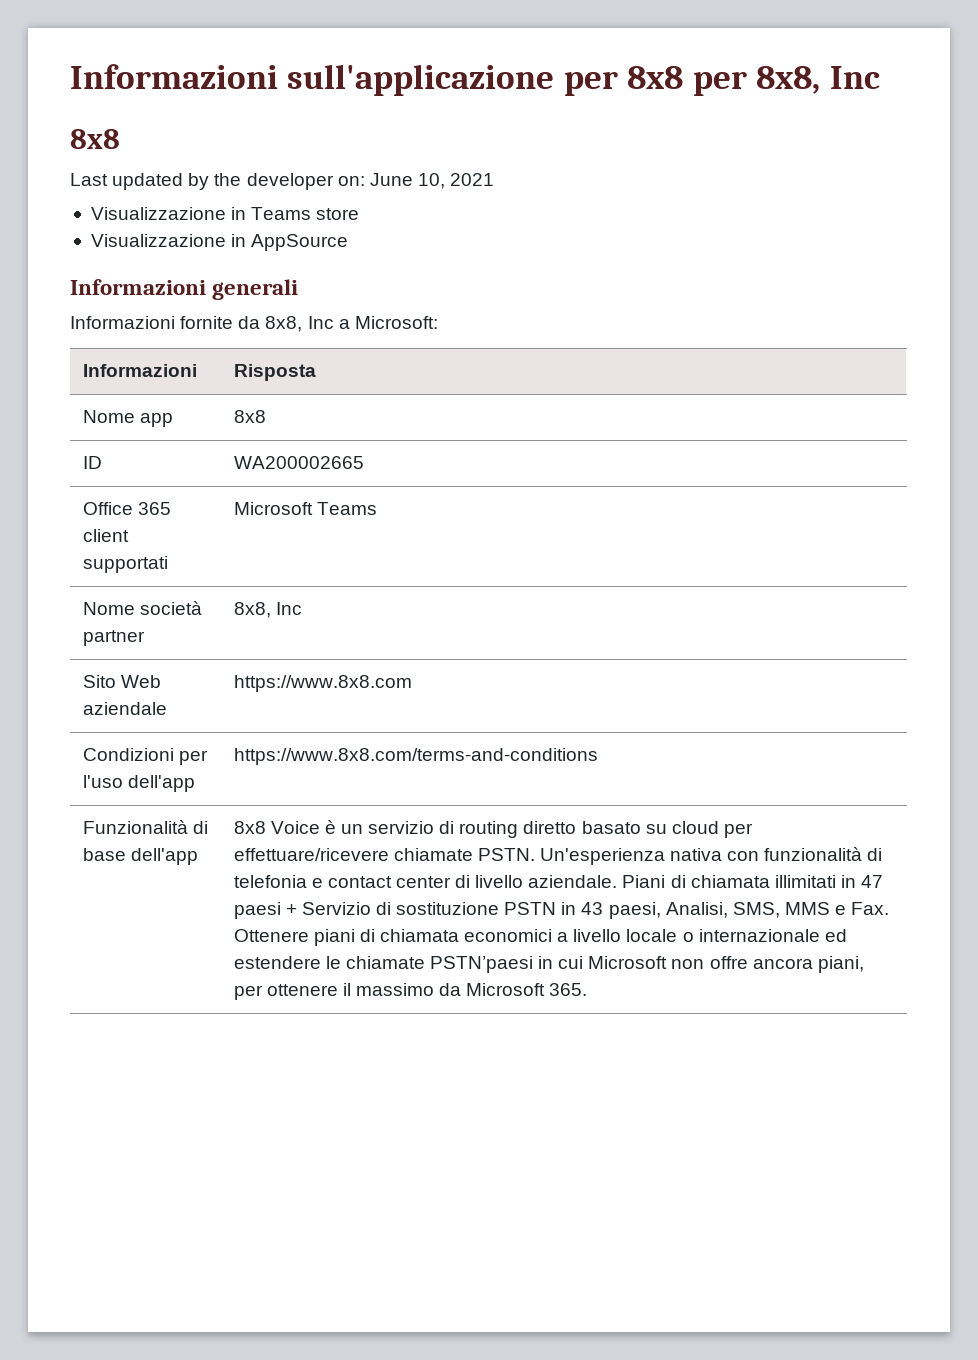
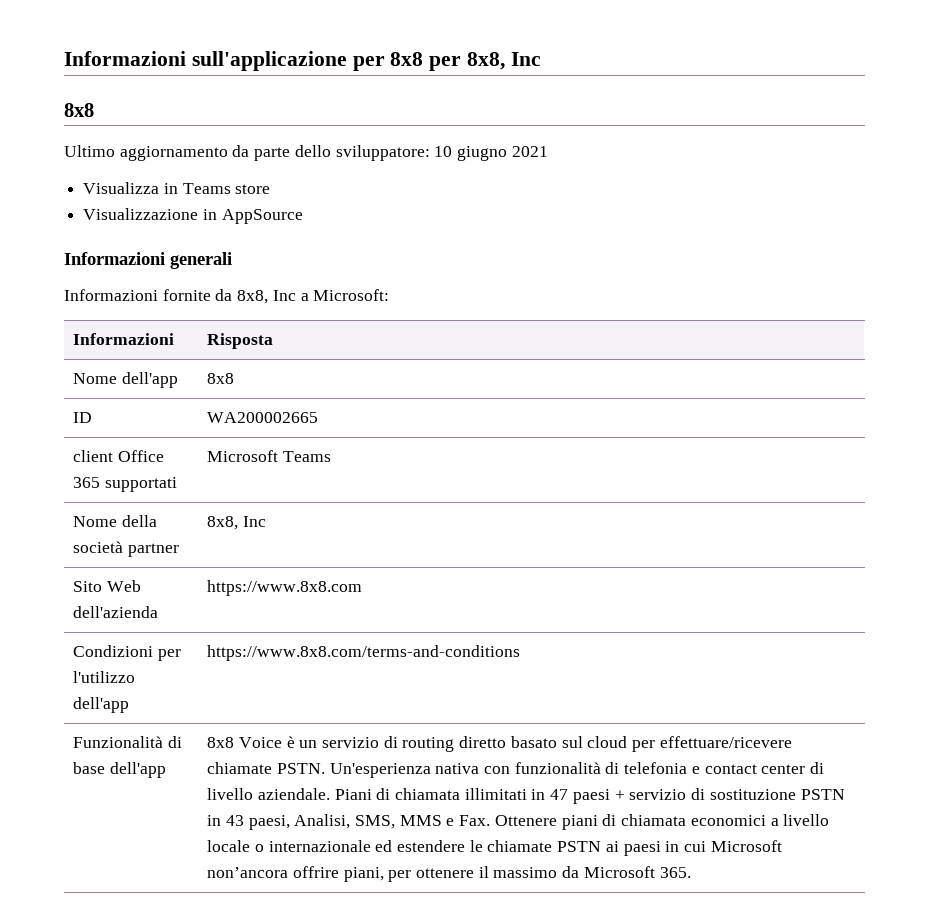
- Last updated by the developer on: June 10, 2021
+ Ultimo aggiornamento da parte dello sviluppatore: 10 giugno 2021
- Visualizzazione in Teams store
+ Visualizza in Teams store
- Nome app | 8x8
+ Nome dell'app | 8x8
- Office 365 client supportati | Microsoft Teams
+ client Office 365 supportati | Microsoft Teams
- Nome società partner | 8x8, Inc
+ Nome della società partner | 8x8, Inc
- Sito Web aziendale | https://www.8x8.com
+ Sito Web dell'azienda | https://www.8x8.com
- Condizioni per l'uso dell'app | https://www.8x8.com/terms-and-conditions
+ Condizioni per l'utilizzo dell'app | https://www.8x8.com/terms-and-conditions
- 8x8 Voice è un servizio di routing diretto basato su cloud per effettuare/ricevere chiamate PSTN.
+ 8x8 Voice è un servizio di routing diretto basato sul cloud per effettuare/ricevere chiamate PSTN.
- Piani di chiamata illimitati in 47 paesi + Servizio di sostituzione PSTN in 43 paesi, Analisi, SMS, MMS e Fax. Ottenere piani di chiamata economici a livello locale o internazionale ed estendere le chiamate PSTN’paesi in cui Microsoft non offre ancora piani, per ottenere il massimo da Microsoft 365.
+ Piani di chiamata illimitati in 47 paesi + servizio di sostituzione PSTN in 43 paesi, Analisi, SMS, MMS e Fax. Ottenere piani di chiamata economici a livello locale o internazionale ed estendere le chiamate PSTN ai paesi in cui Microsoft non’ancora offrire piani, per ottenere il massimo da Microsoft 365.

